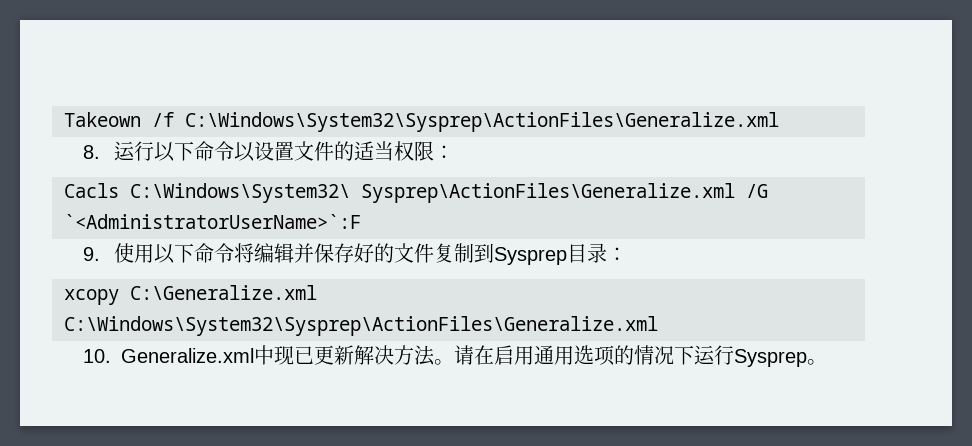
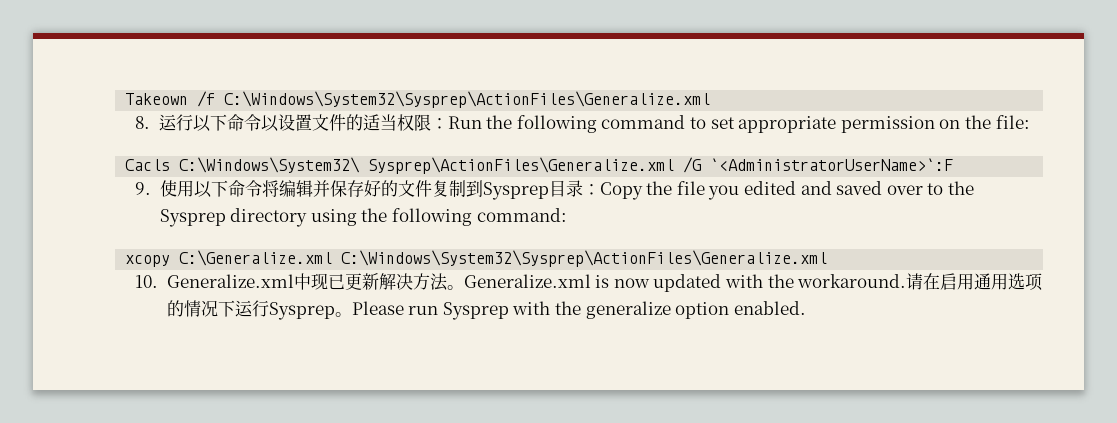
- 8.运行以下命令以设置文件的适当权限：
+ 8.运行以下命令以设置文件的适当权限：Run the following command to set appropriate permission on the file:
- 9.使用以下命令将编辑并保存好的文件复制到Sysprep目录：
+ 9.使用以下命令将编辑并保存好的文件复制到Sysprep目录：Copy the file you edited and saved over to the Sysprep directory using the following command:
+ Generalize.xml is now updated with the workaround.
+ Please run Sysprep with the generalize option enabled.

